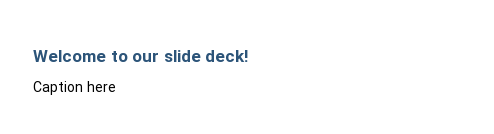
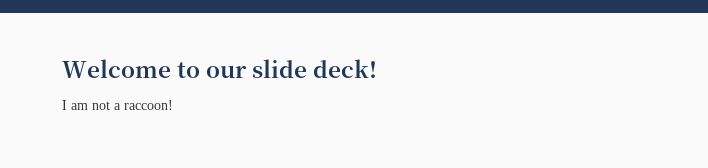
- Caption here
+ I am not a raccoon!

